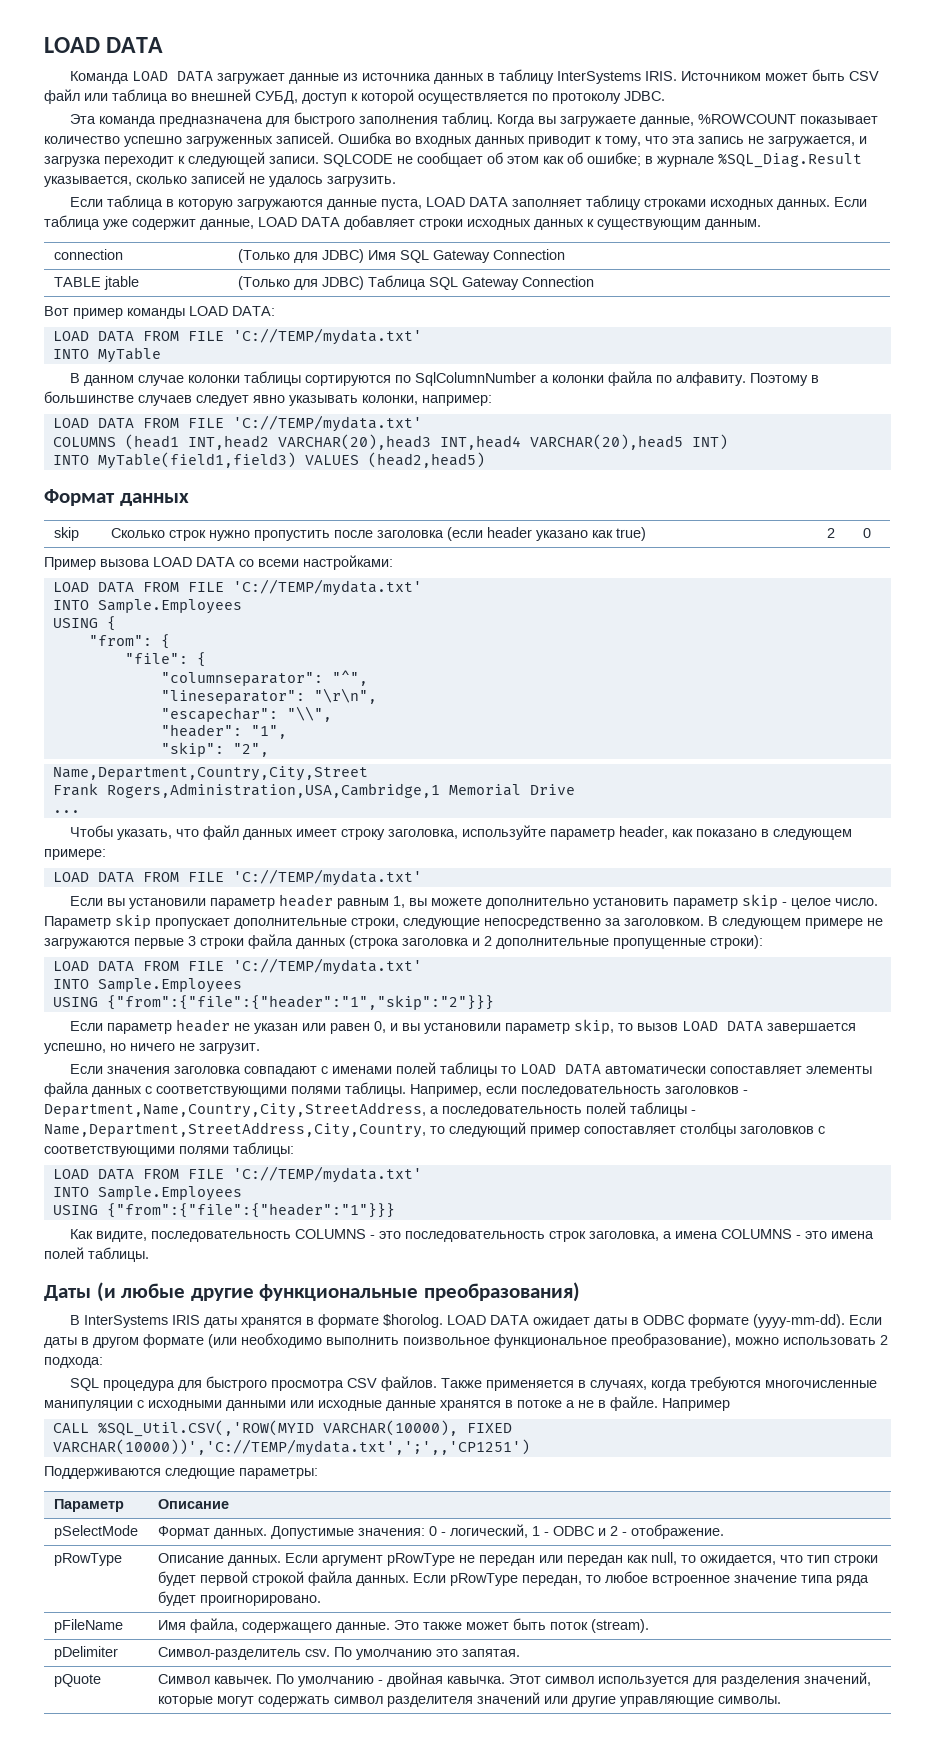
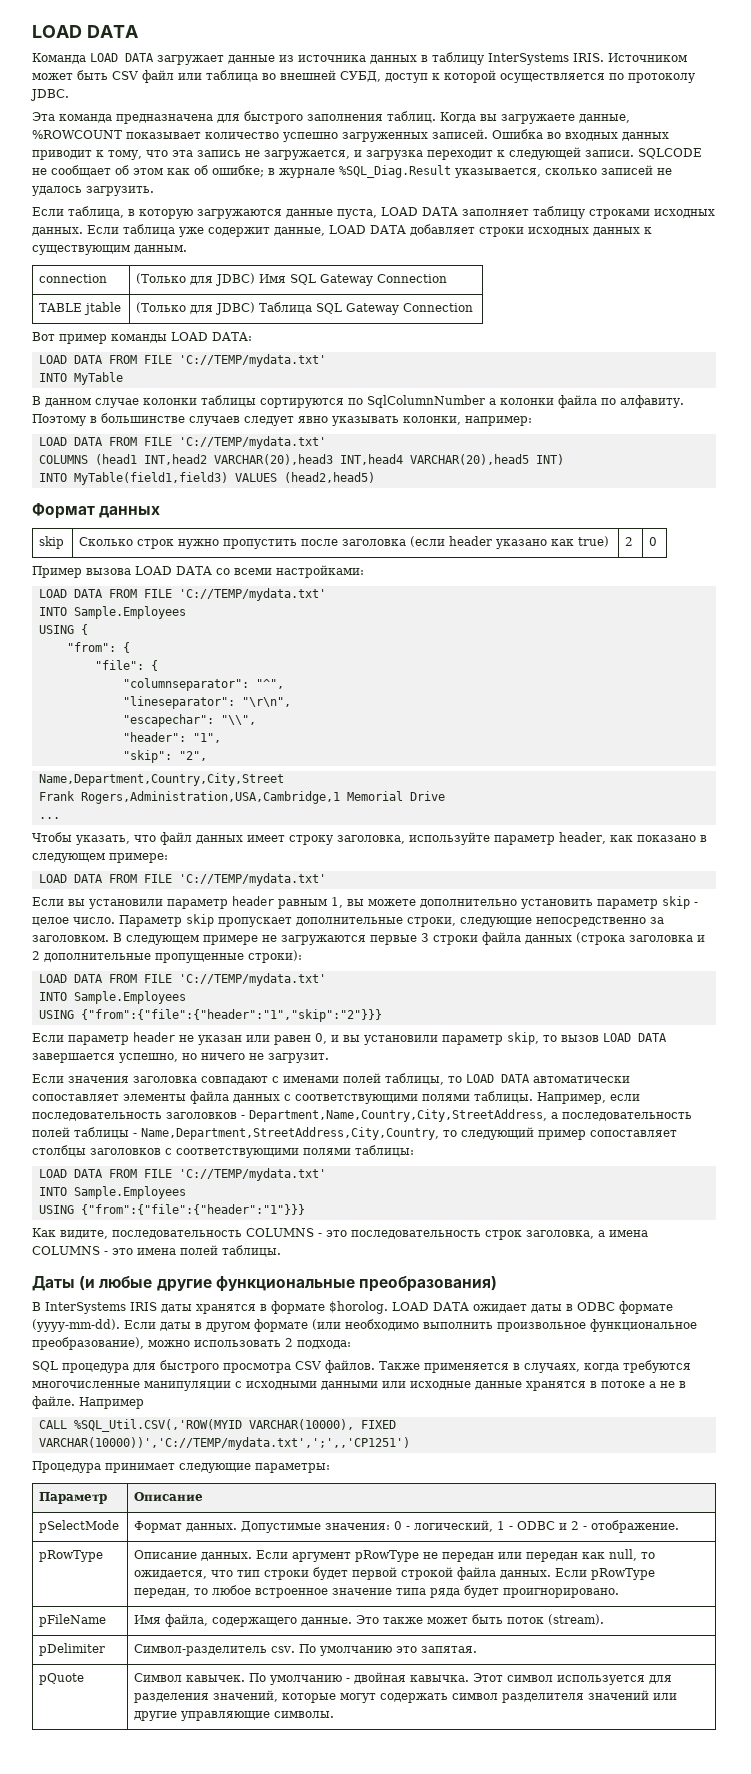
- Если таблица в которую загружаются данные пуста, LOAD DATA заполняет таблицу строками исходных данных.
+ Если таблица, в которую загружаются данные пуста, LOAD DATA заполняет таблицу строками исходных данных.
- Если значения заголовка совпадают с именами полей таблицы то LOAD DATA автоматически сопоставляет элементы файла данных с соответствующими полями таблицы.
+ Если значения заголовка совпадают с именами полей таблицы, то LOAD DATA автоматически сопоставляет элементы файла данных с соответствующими полями таблицы.
- Если даты в другом формате (или необходимо выполнить поизвольное функциональное преобразование), можно использовать 2 подхода:
+ Если даты в другом формате (или необходимо выполнить произвольное функциональное преобразование), можно использовать 2 подхода:
- Поддерживаются следющие параметры:
+ Процедура принимает следующие параметры:

